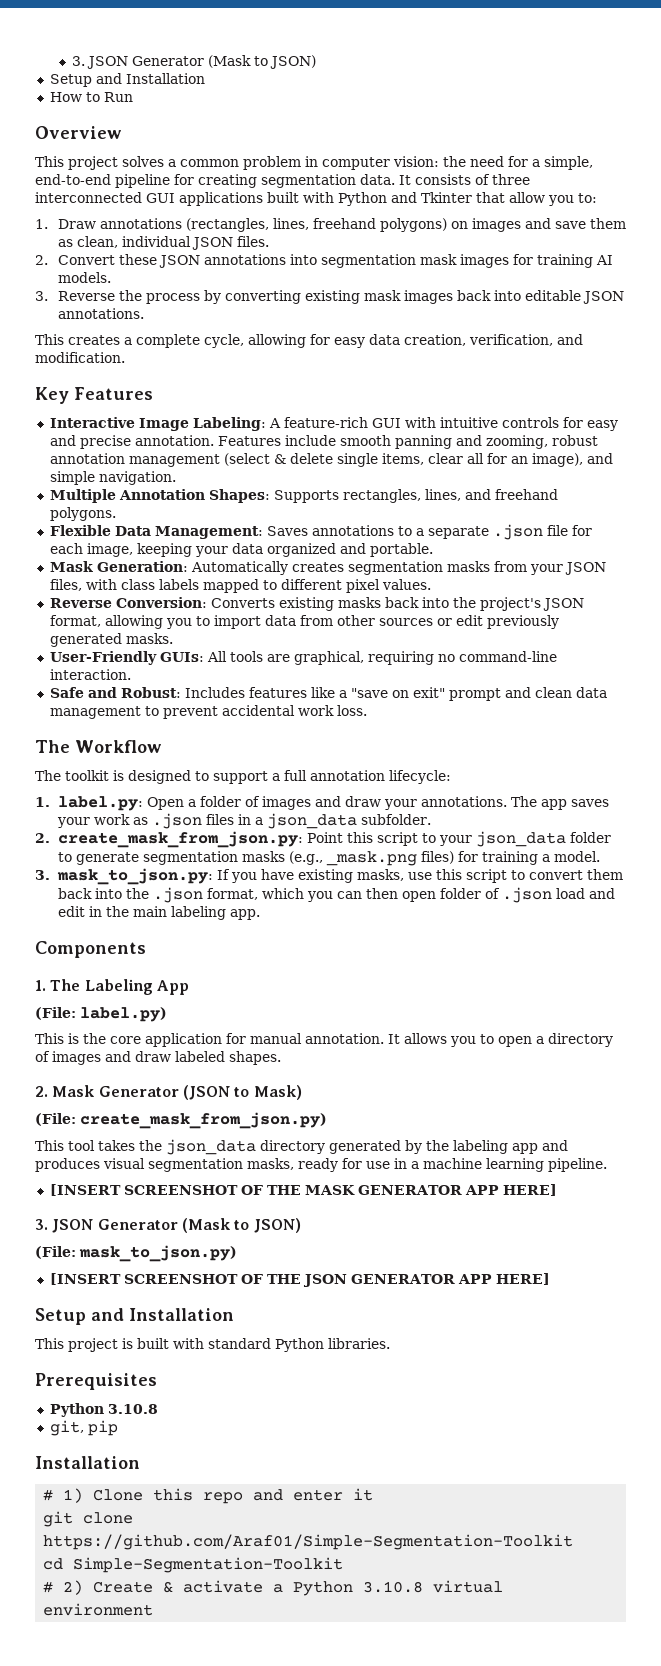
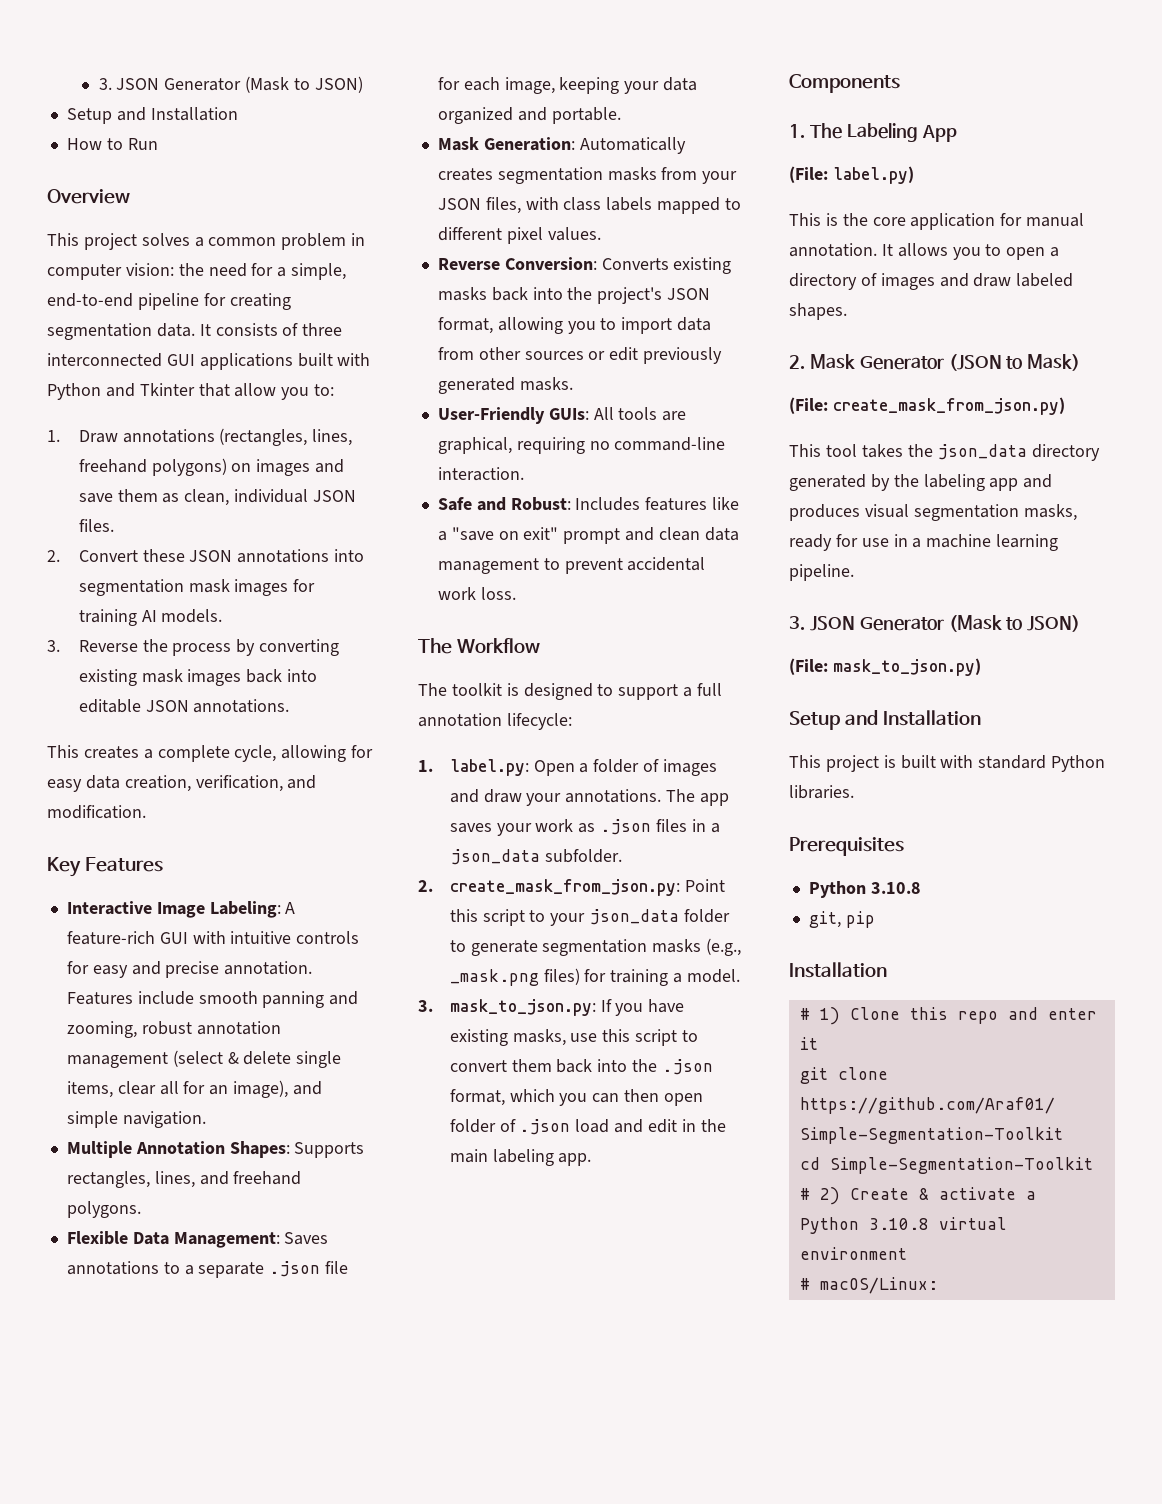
- [INSERT SCREENSHOT OF THE MASK GENERATOR APP HERE]
- [INSERT SCREENSHOT OF THE JSON GENERATOR APP HERE]
+ # macOS/Linux:

